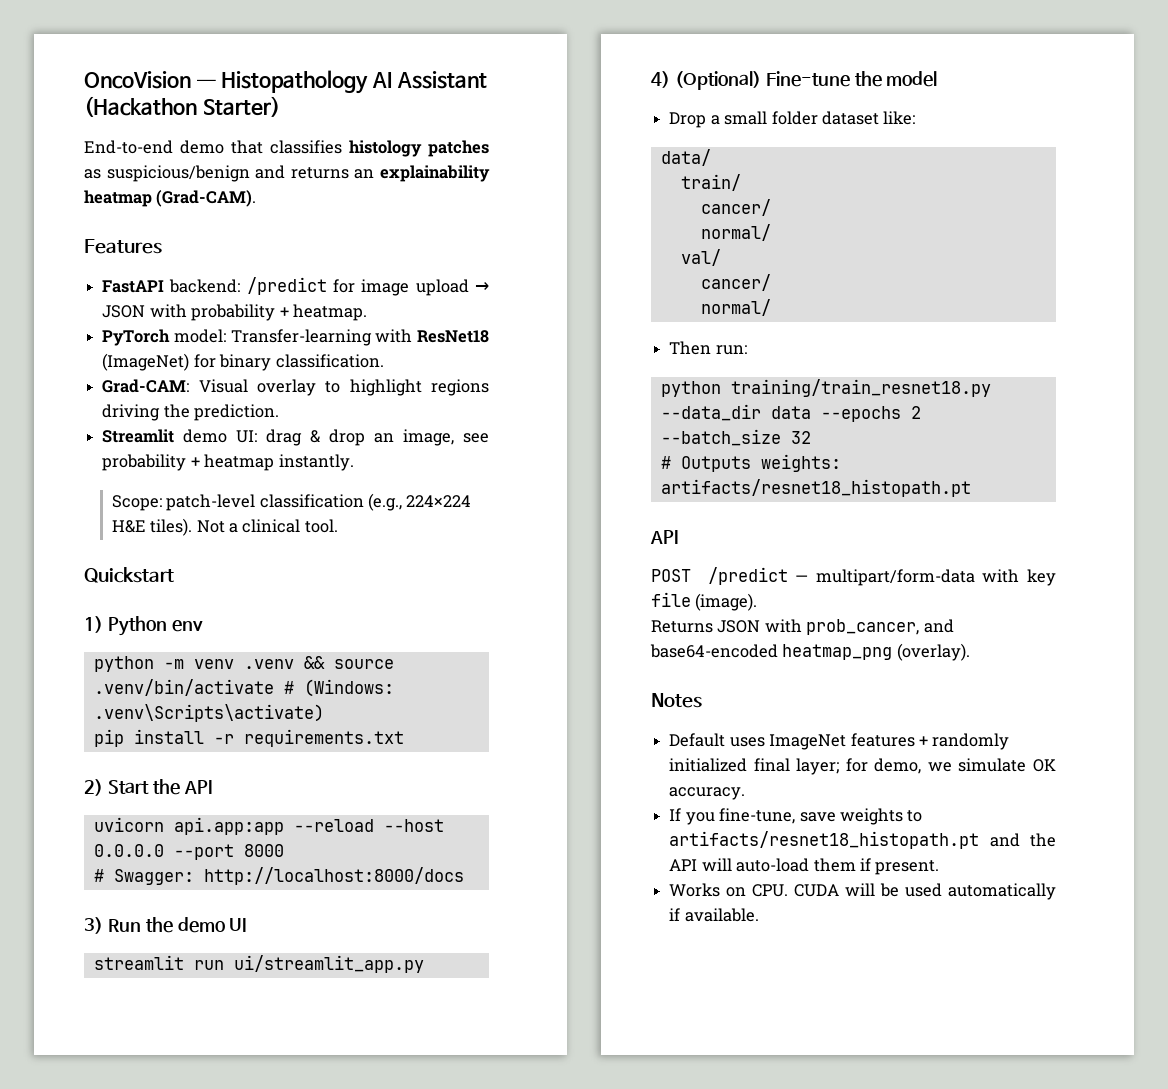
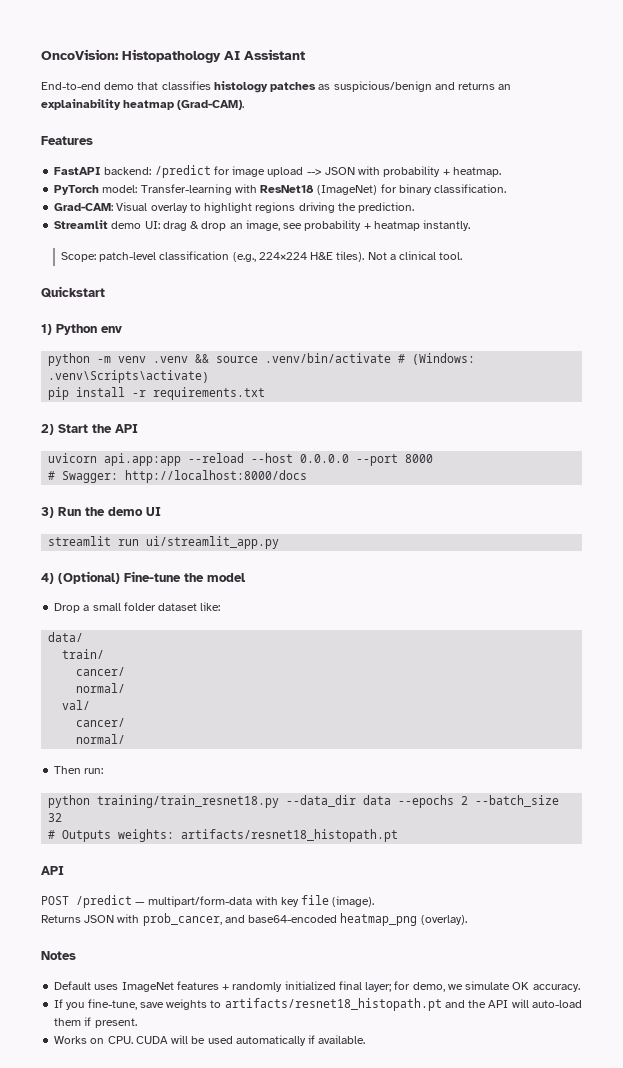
- OncoVision — Histopathology AI Assistant (Hackathon Starter)
+ OncoVision: Histopathology AI Assistant
- FastAPI backend: /predict for image upload → JSON with probability + heatmap.
+ FastAPI backend: /predict for image upload --> JSON with probability + heatmap.

